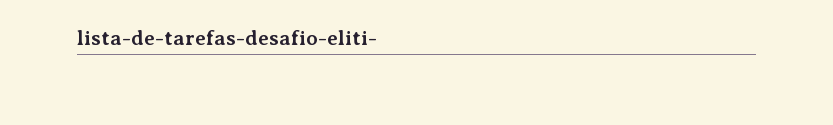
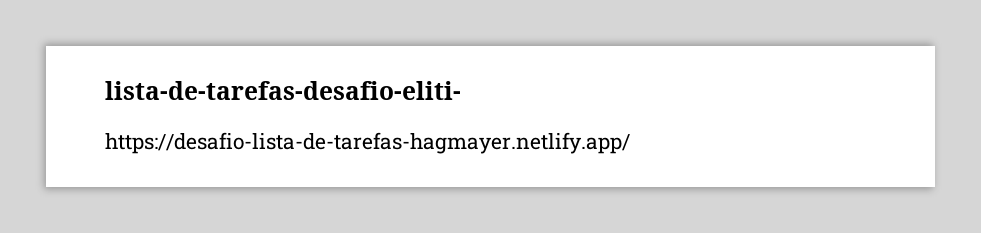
+ https://desafio-lista-de-tarefas-hagmayer.netlify.app/

